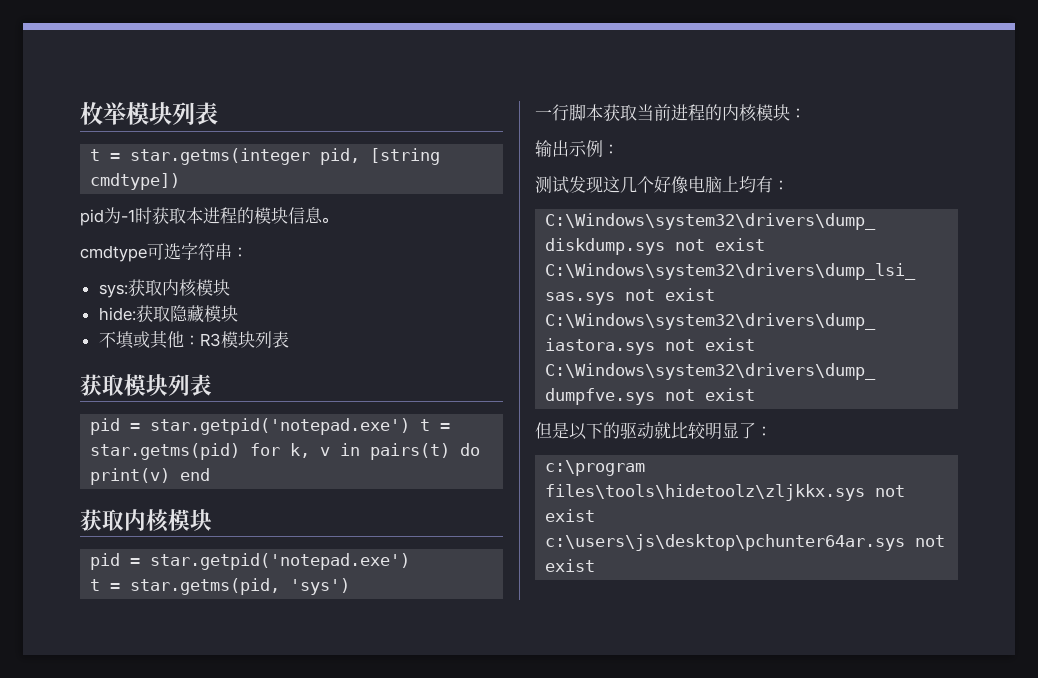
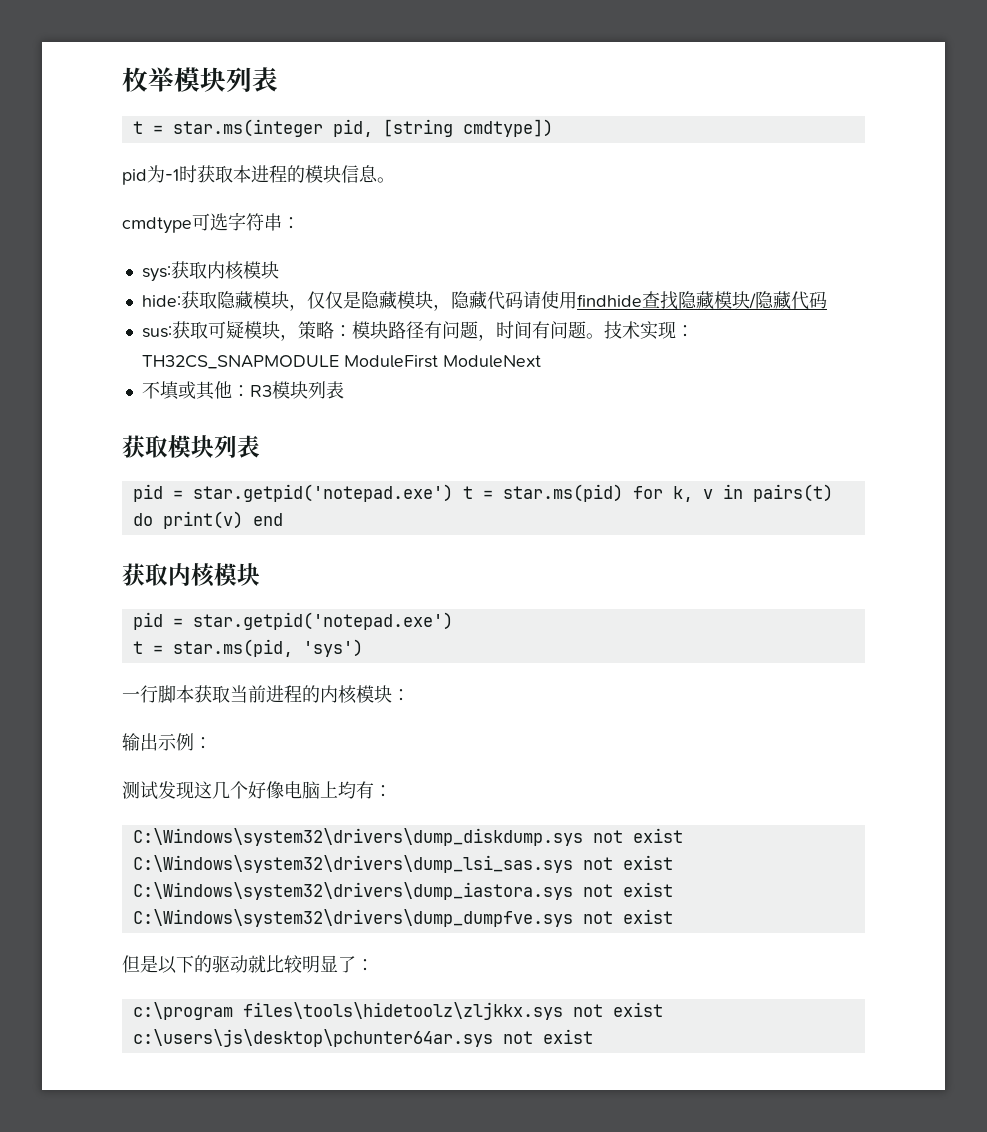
- t = star.getms(integer pid, [string cmdtype])
+ t = star.ms(integer pid, [string cmdtype])
- hide:获取隐藏模块
+ hide:获取隐藏模块，仅仅是隐藏模块，隐藏代码请使用findhide查找隐藏模块/隐藏代码
+ sus:获取可疑模块，策略：模块路径有问题，时间有问题。技术实现：TH32CS_SNAPMODULE ModuleFirst ModuleNext
- pid = star.getpid('notepad.exe') t = star.getms(pid) for k, v in pairs(t) do print(v) end
+ pid = star.getpid('notepad.exe') t = star.ms(pid) for k, v in pairs(t) do print(v) end
- t = star.getms(pid, 'sys')
+ t = star.ms(pid, 'sys')

